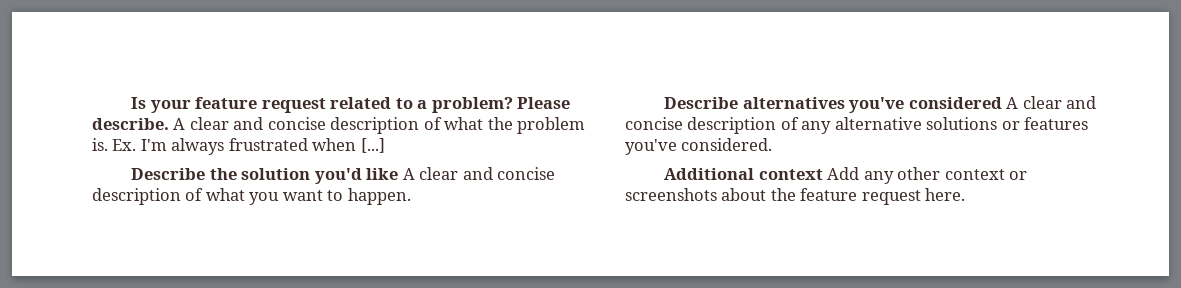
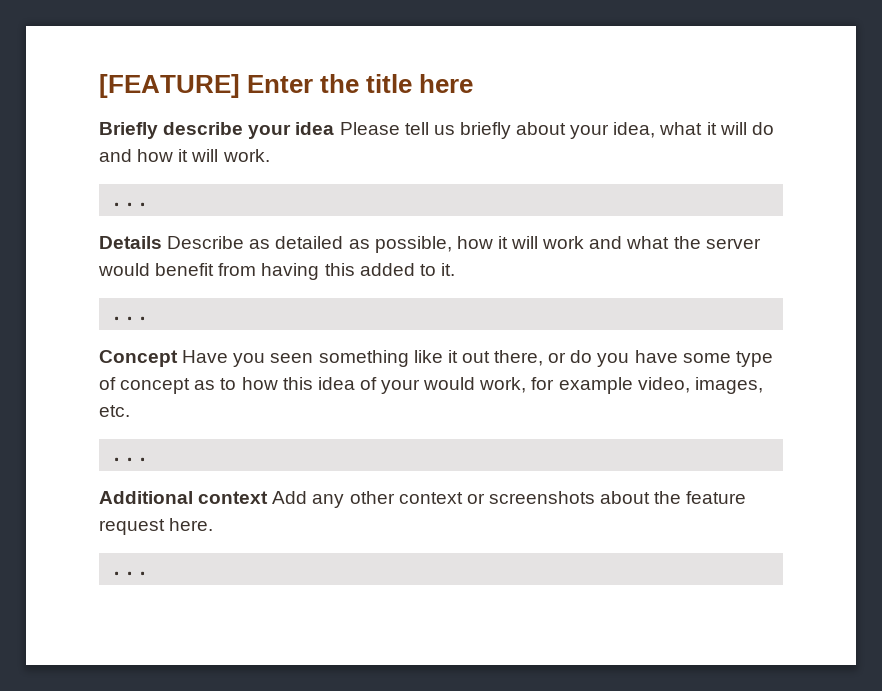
- Is your feature request related to a problem? Please describe. A clear and concise description of what the problem is. Ex. I'm always frustrated when [...]
- Describe the solution you'd like A clear and concise description of what you want to happen.
- Describe alternatives you've considered A clear and concise description of any alternative solutions or features you've considered.
+ [FEATURE] Enter the title here
+ Briefly describe your idea Please tell us briefly about your idea, what it will do and how it will work.
+ ...
+ Details Describe as detailed as possible, how it will work and what the server would benefit from having this added to it.
+ ...
+ Concept Have you seen something like it out there, or do you have some type of concept as to how this idea of your would work, for example video, images, etc.
+ ...
  Additional context Add any other context or screenshots about the feature request here.
+ ...

